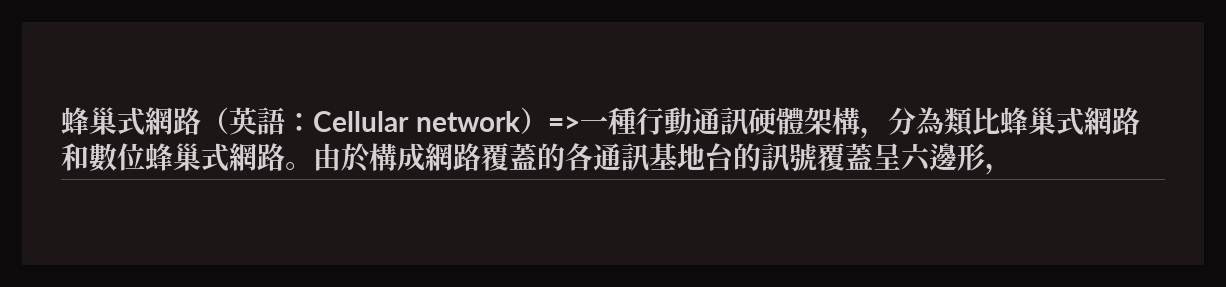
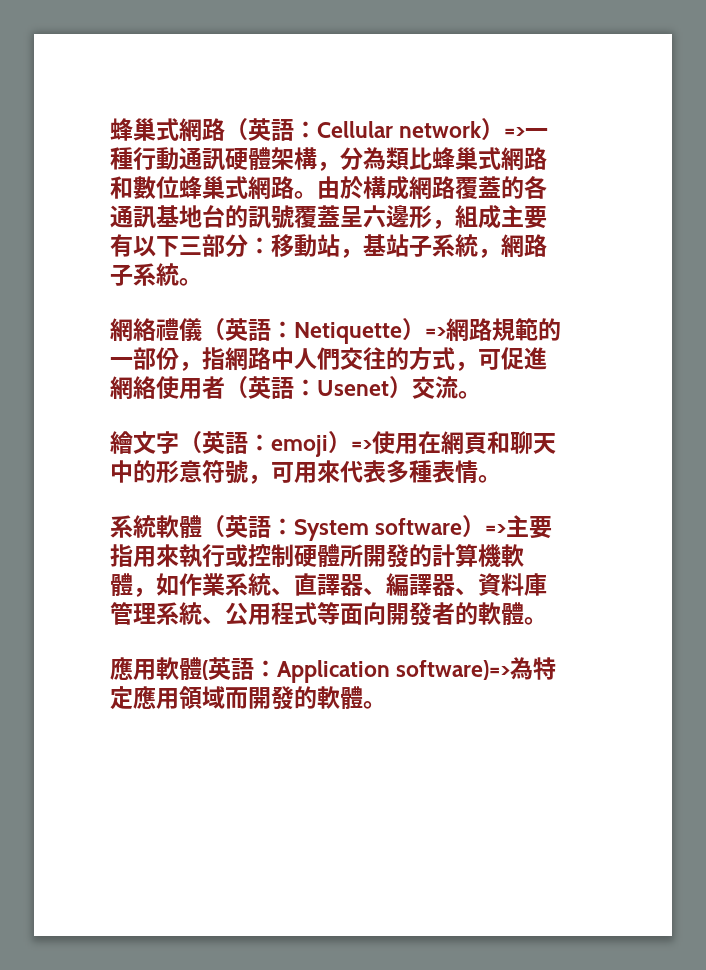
- 由於構成網路覆蓋的各通訊基地台的訊號覆蓋呈六邊形，
+ 由於構成網路覆蓋的各通訊基地台的訊號覆蓋呈六邊形，組成主要有以下三部分：移動站，基站子系統，網路子系統。
+ 網絡禮儀（英語：Netiquette）=>網路規範的一部份，指網路中人們交往的方式，可促進網絡使用者（英語：Usenet）交流。
+ 繪文字（英語：emoji）=>使用在網頁和聊天中的形意符號，可用來代表多種表情。
+ 系統軟體（英語：System software）=>主要指用來執行或控制硬體所開發的計算機軟體，如作業系統、直譯器、編譯器、資料庫管理系統、公用程式等面向開發者的軟體。
+ 應用軟體(英語：Application software)=>為特定應用領域而開發的軟體。

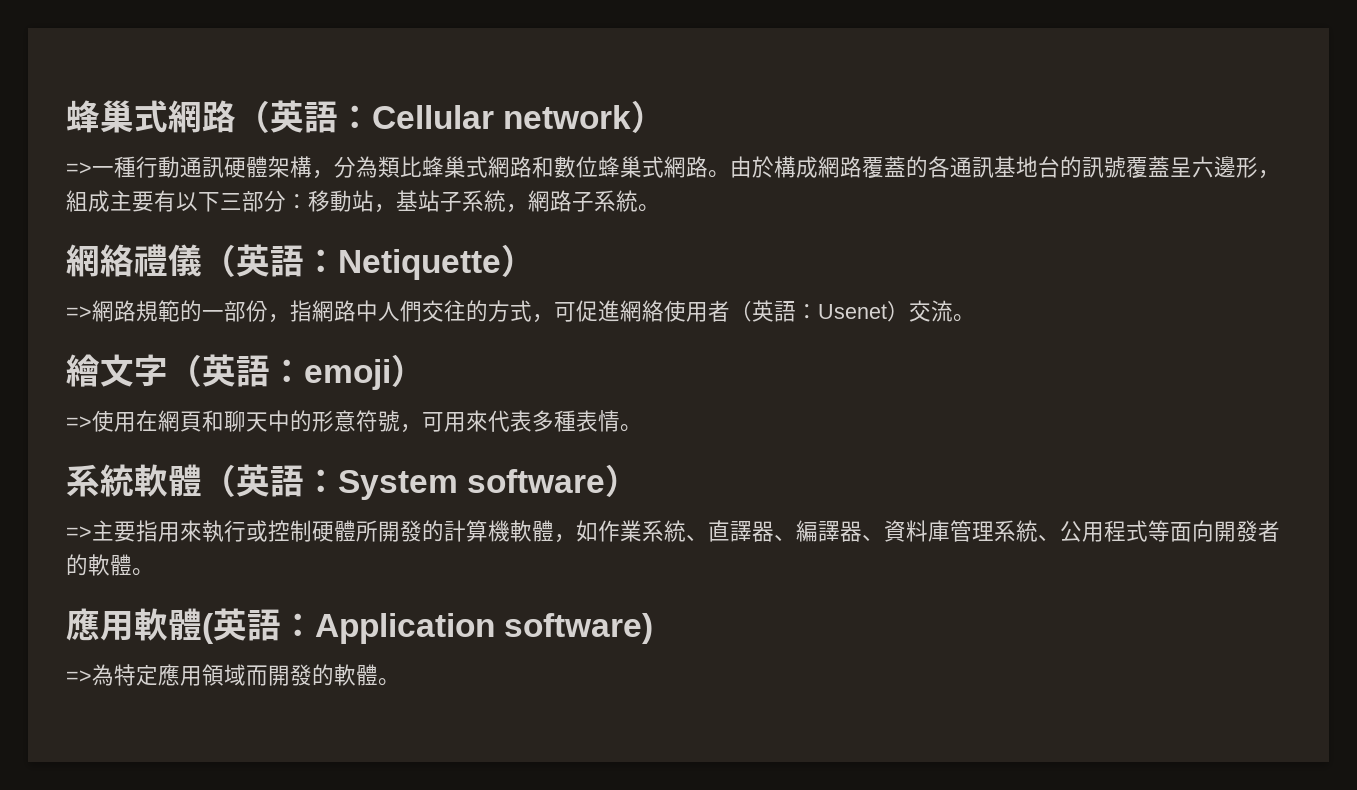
- 蜂巢式網路（英語：Cellular network）=>一種行動通訊硬體架構，分為類比蜂巢式網路和數位蜂巢式網路。
+ 蜂巢式網路（英語：Cellular network）
+ =>一種行動通訊硬體架構，分為類比蜂巢式網路和數位蜂巢式網路。
- 網絡禮儀（英語：Netiquette）=>網路規範的一部份，指網路中人們交往的方式，可促進網絡使用者（英語：Usenet）交流。
+ 網絡禮儀（英語：Netiquette）
+ =>網路規範的一部份，指網路中人們交往的方式，可促進網絡使用者（英語：Usenet）交流。
- 繪文字（英語：emoji）=>使用在網頁和聊天中的形意符號，可用來代表多種表情。
+ 繪文字（英語：emoji）
+ =>使用在網頁和聊天中的形意符號，可用來代表多種表情。
- 系統軟體（英語：System software）=>主要指用來執行或控制硬體所開發的計算機軟體，如作業系統、直譯器、編譯器、資料庫管理系統、公用程式等面向開發者的軟體。
+ 系統軟體（英語：System software）
+ =>主要指用來執行或控制硬體所開發的計算機軟體，如作業系統、直譯器、編譯器、資料庫管理系統、公用程式等面向開發者的軟體。
- 應用軟體(英語：Application software)=>為特定應用領域而開發的軟體。
+ 應用軟體(英語：Application software)
+ =>為特定應用領域而開發的軟體。

